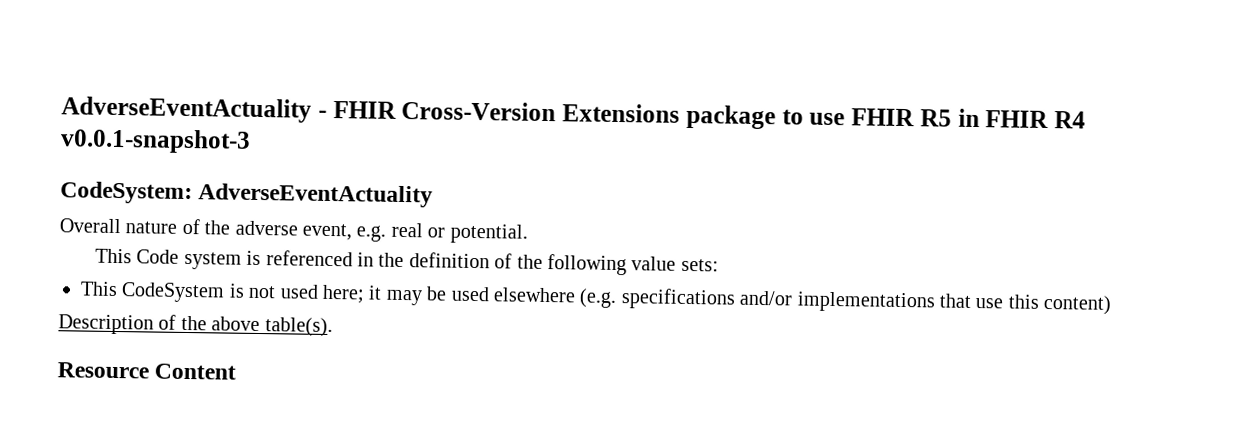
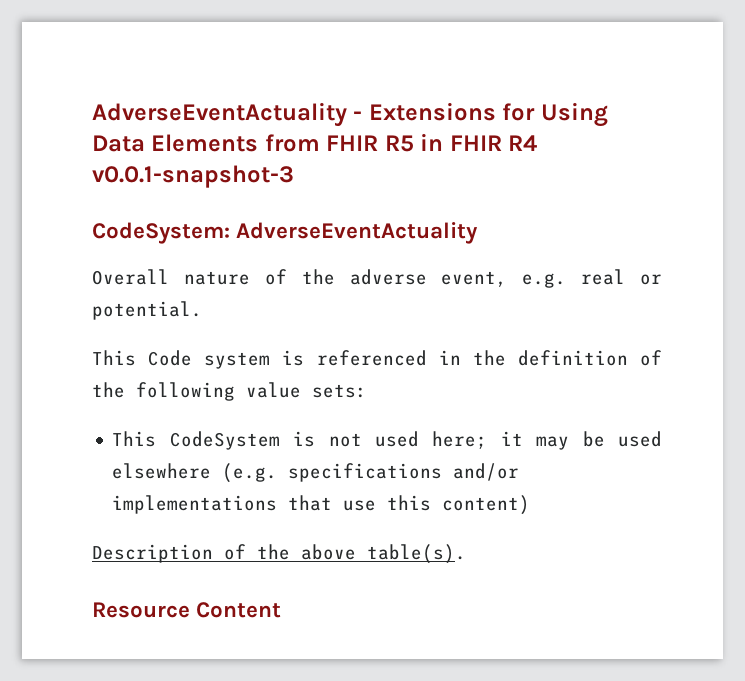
- AdverseEventActuality - FHIR Cross-Version Extensions package to use FHIR R5 in FHIR R4 v0.0.1-snapshot-3
+ AdverseEventActuality - Extensions for Using Data Elements from FHIR R5 in FHIR R4 v0.0.1-snapshot-3

